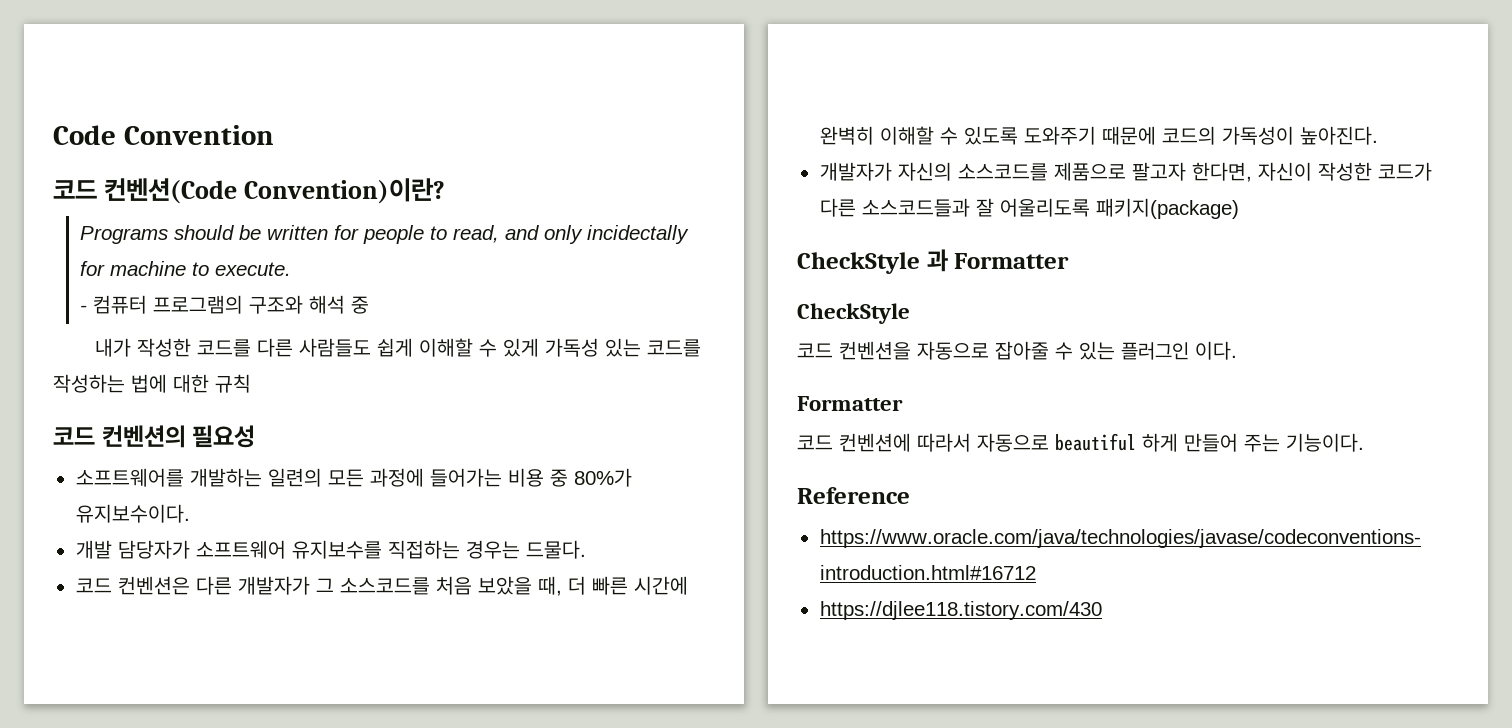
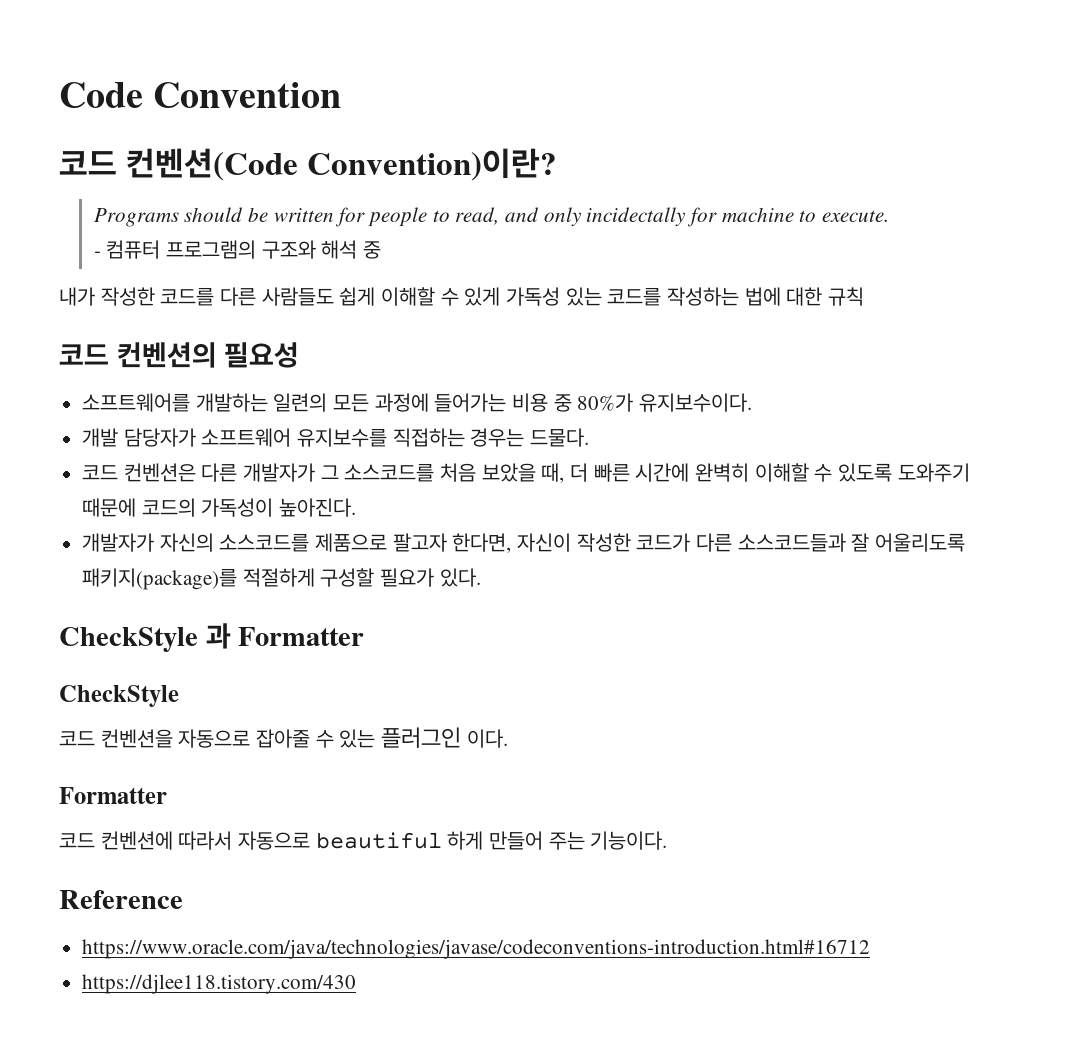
- 개발자가 자신의 소스코드를 제품으로 팔고자 한다면, 자신이 작성한 코드가 다른 소스코드들과 잘 어울리도록 패키지(package)
+ 개발자가 자신의 소스코드를 제품으로 팔고자 한다면, 자신이 작성한 코드가 다른 소스코드들과 잘 어울리도록 패키지(package)를 적절하게 구성할 필요가 있다.

